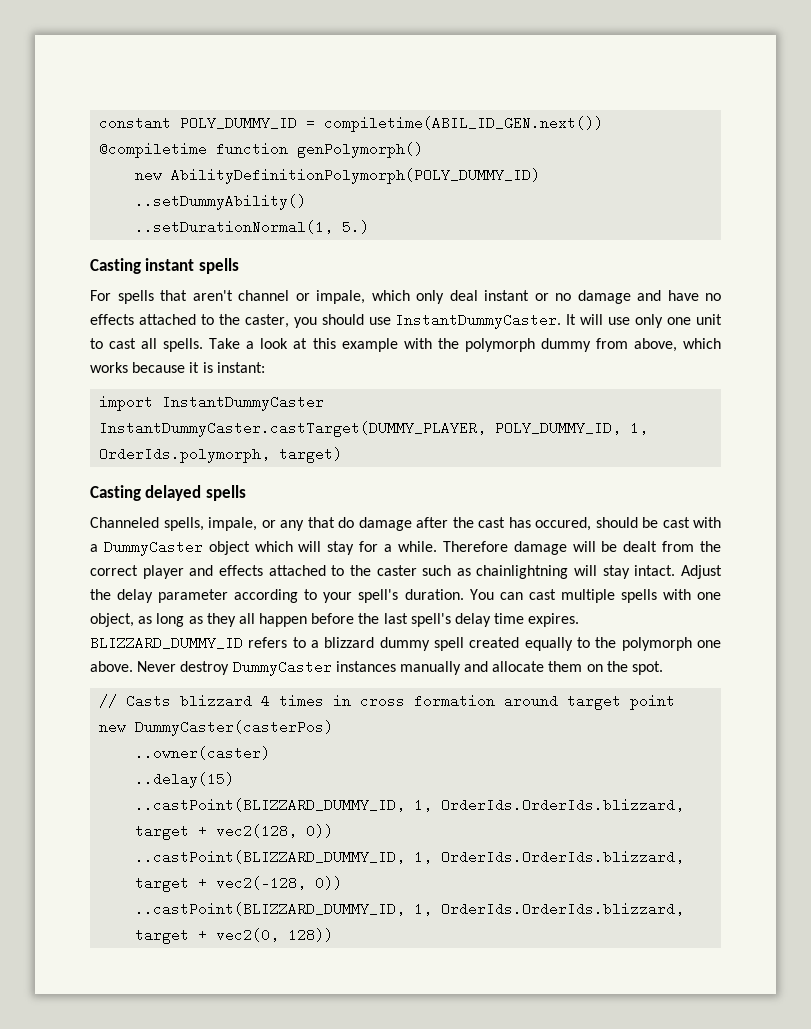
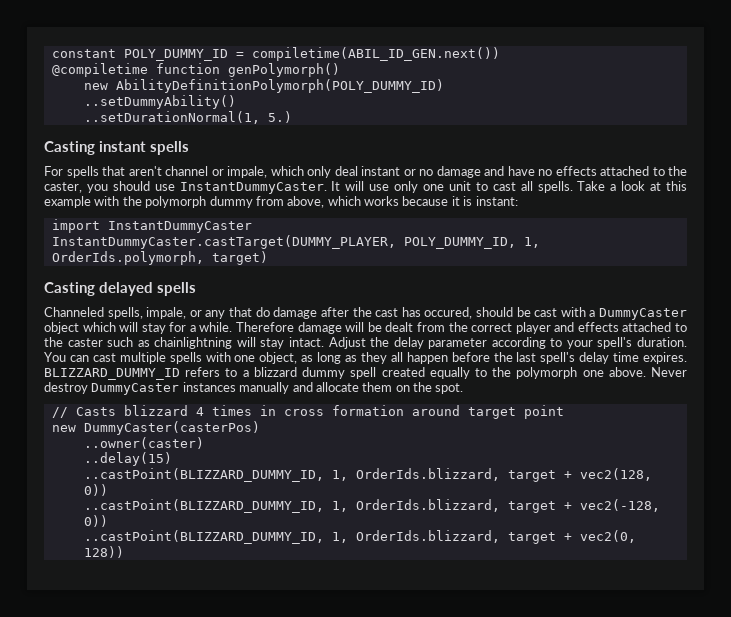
- ..castPoint(BLIZZARD_DUMMY_ID, 1, OrderIds.OrderIds.blizzard, target + vec2(128, 0))
+ ..castPoint(BLIZZARD_DUMMY_ID, 1, OrderIds.blizzard, target + vec2(128, 0))
- ..castPoint(BLIZZARD_DUMMY_ID, 1, OrderIds.OrderIds.blizzard, target + vec2(-128, 0))
+ ..castPoint(BLIZZARD_DUMMY_ID, 1, OrderIds.blizzard, target + vec2(-128, 0))
- ..castPoint(BLIZZARD_DUMMY_ID, 1, OrderIds.OrderIds.blizzard, target + vec2(0, 128))
+ ..castPoint(BLIZZARD_DUMMY_ID, 1, OrderIds.blizzard, target + vec2(0, 128))

